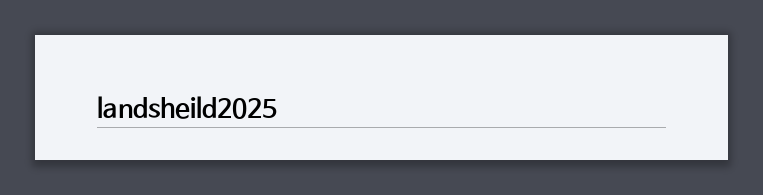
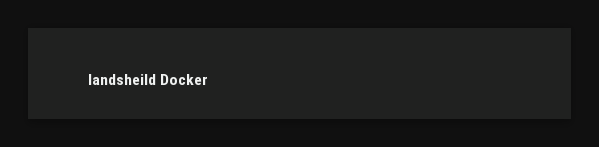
- landsheild2025
+ landsheild Docker

